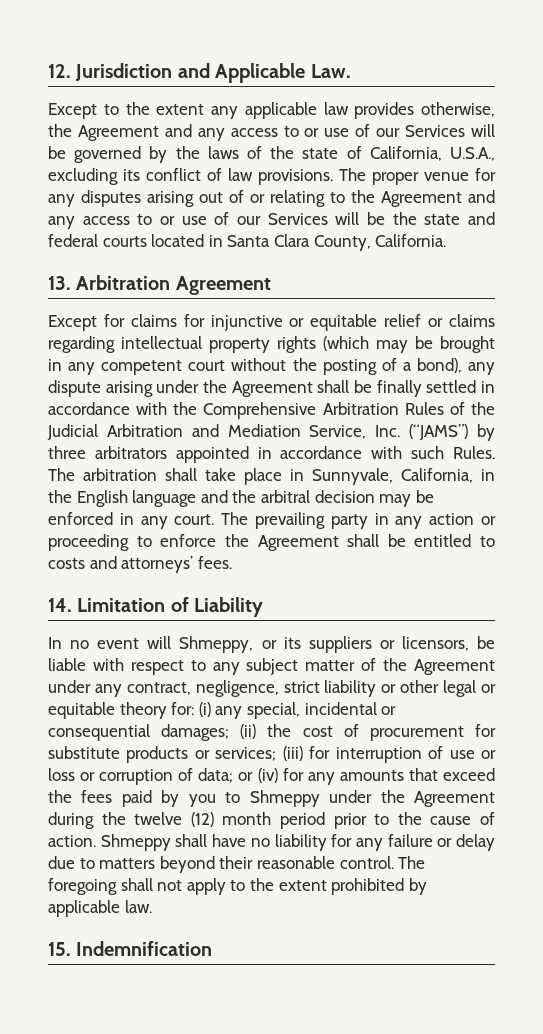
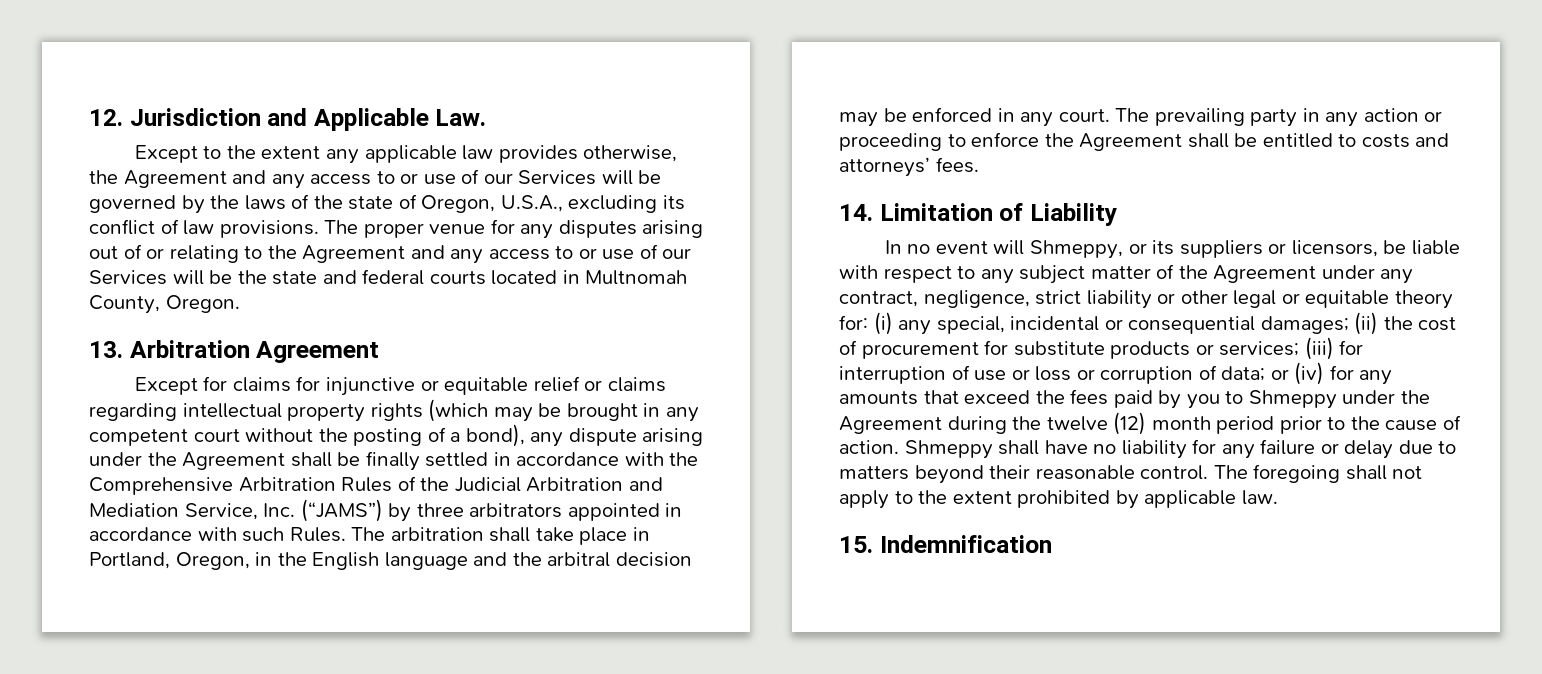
- Except to the extent any applicable law provides otherwise, the Agreement and any access to or use of our Services will be governed by the laws of the state of California, U.S.A., excluding its conflict of law provisions.
+ Except to the extent any applicable law provides otherwise, the Agreement and any access to or use of our Services will be governed by the laws of the state of Oregon, U.S.A., excluding its conflict of law provisions.
- The proper venue for any disputes arising out of or relating to the Agreement and any access to or use of our Services will be the state and federal courts located in Santa Clara County, California.
+ The proper venue for any disputes arising out of or relating to the Agreement and any access to or use of our Services will be the state and federal courts located in Multnomah County, Oregon.
- The arbitration shall take place in Sunnyvale, California, in the English language and the arbitral decision may be enforced in any court.
+ The arbitration shall take place in Portland, Oregon, in the English language and the arbitral decision may be enforced in any court.

